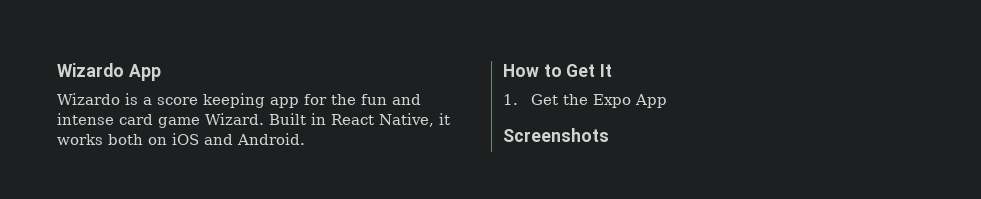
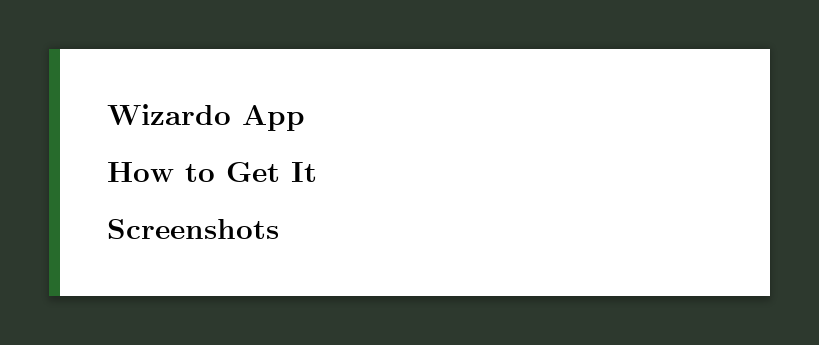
- Wizardo is a score keeping app for the fun and intense card game Wizard. Built in React Native, it works both on iOS and Android.
- 1. Get the Expo App

